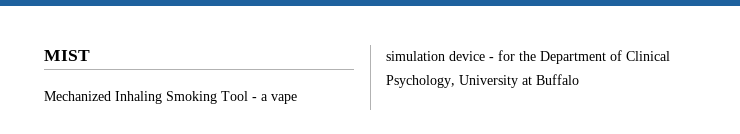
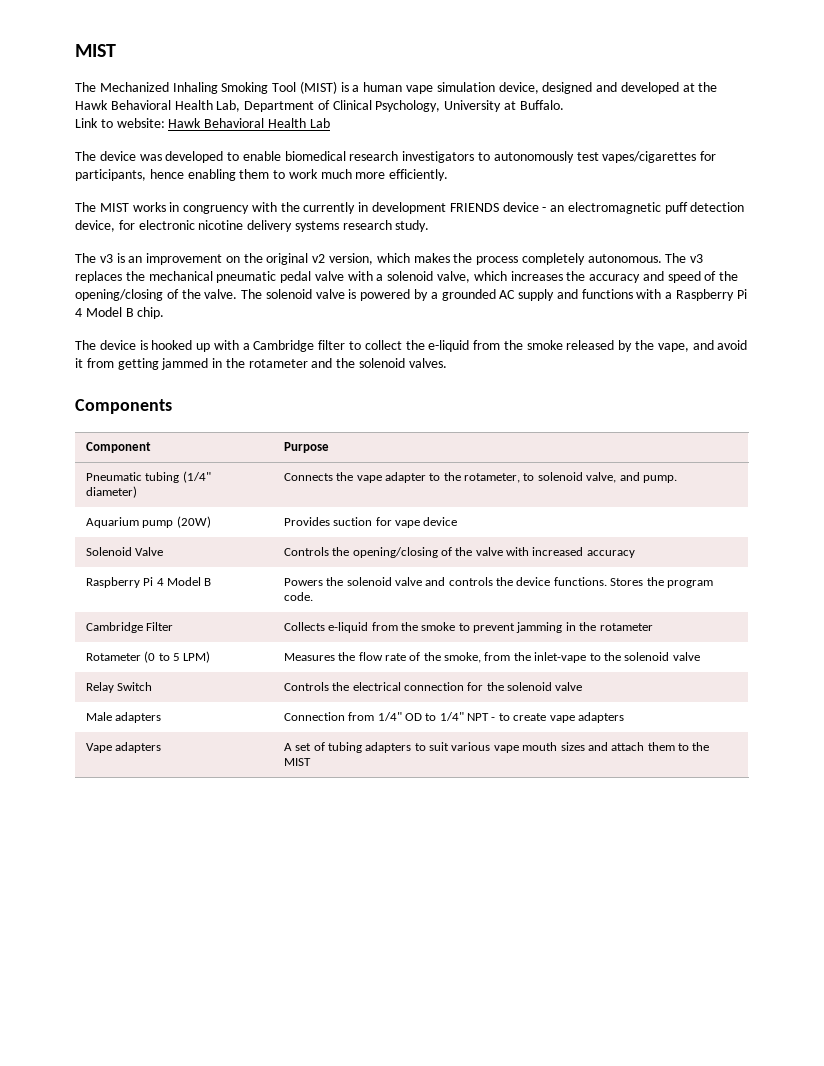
- Mechanized Inhaling Smoking Tool - a vape simulation device - for the Department of Clinical Psychology, University at Buffalo
+ The Mechanized Inhaling Smoking Tool (MIST) is a human vape simulation device, designed and developed at the Hawk Behavioral Health Lab, Department of Clinical Psychology, University at Buffalo.
+ Link to website: Hawk Behavioral Health Lab
+ The device was developed to enable biomedical research investigators to autonomously test vapes/cigarettes for participants, hence enabling them to work much more efficiently.
+ The MIST works in congruency with the currently in development FRIENDS device - an electromagnetic puff detection device, for electronic nicotine delivery systems research study.
+ The v3 is an improvement on the original v2 version, which makes the process completely autonomous. The v3 replaces the mechanical pneumatic pedal valve with a solenoid valve, which increases the accuracy and speed of the opening/closing of the valve. The solenoid valve is powered by a grounded AC supply and functions with a Raspberry Pi 4 Model B chip.
+ The device is hooked up with a Cambridge filter to collect the e-liquid from the smoke released by the vape, and avoid it from getting jammed in the rotameter and the solenoid valves.
+ Components
+ Component | Purpose
+ Pneumatic tubing (1/4" diameter) | Connects the vape adapter to the rotameter, to solenoid valve, and pump.
+ Aquarium pump (20W) | Provides suction for vape device
+ Solenoid Valve | Controls the opening/closing of the valve with increased accuracy
+ Raspberry Pi 4 Model B | Powers the solenoid valve and controls the device functions. Stores the program code.
+ Cambridge Filter | Collects e-liquid from the smoke to prevent jamming in the rotameter
+ Rotameter (0 to 5 LPM) | Measures the flow rate of the smoke, from the inlet-vape to the solenoid valve
+ Relay Switch | Controls the electrical connection for the solenoid valve
+ Male adapters | Connection from 1/4" OD to 1/4" NPT - to create vape adapters
+ Vape adapters | A set of tubing adapters to suit various vape mouth sizes and attach them to the MIST

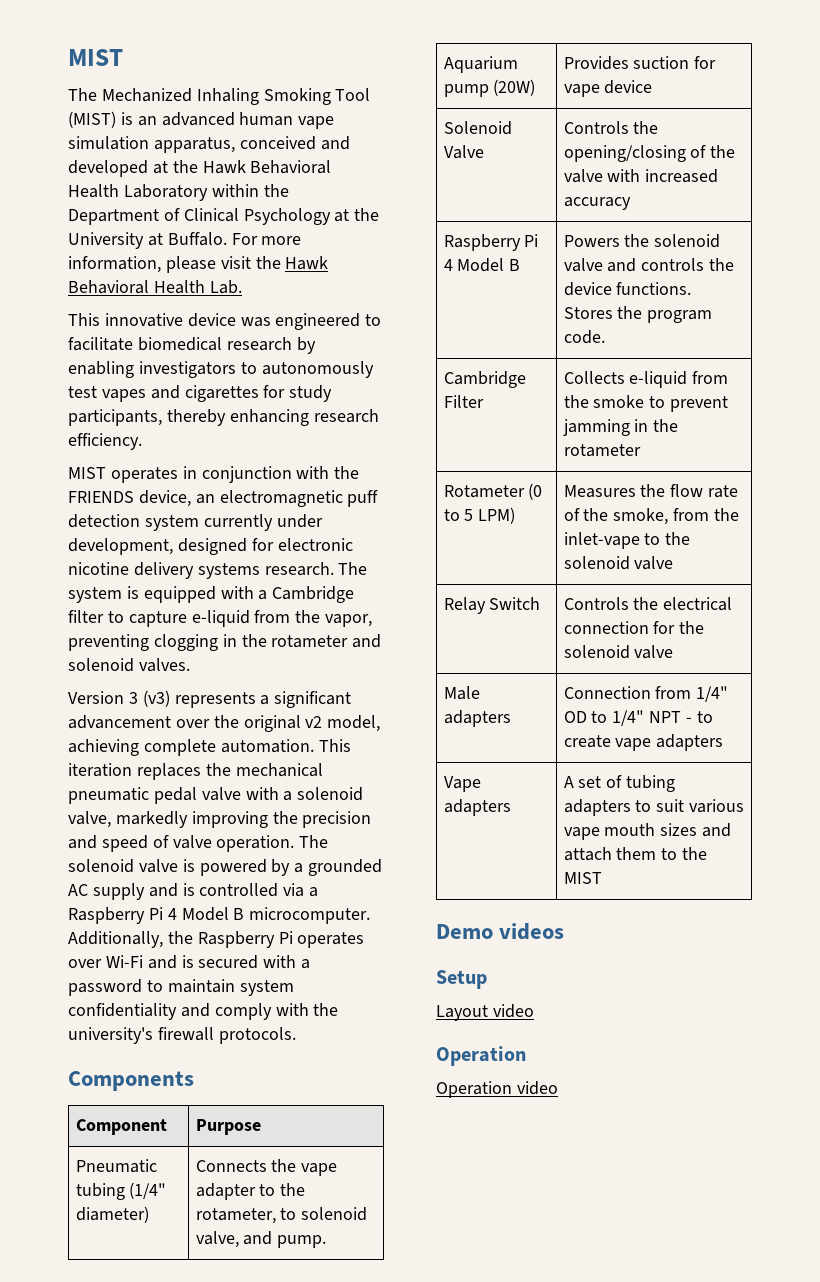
- The Mechanized Inhaling Smoking Tool (MIST) is a human vape simulation device, designed and developed at the Hawk Behavioral Health Lab, Department of Clinical Psychology, University at Buffalo.
- Link to website: Hawk Behavioral Health Lab
- The device was developed to enable biomedical research investigators to autonomously test vapes/cigarettes for participants, hence enabling them to work much more efficiently.
- The MIST works in congruency with the currently in development FRIENDS device - an electromagnetic puff detection device, for electronic nicotine delivery systems research study.
- The v3 is an improvement on the original v2 version, which makes the process completely autonomous. The v3 replaces the mechanical pneumatic pedal valve with a solenoid valve, which increases the accuracy and speed of the opening/closing of the valve.
+ The Mechanized Inhaling Smoking Tool (MIST) is an advanced human vape simulation apparatus, conceived and developed at the Hawk Behavioral Health Laboratory within the Department of Clinical Psychology at the University at Buffalo. For more information, please visit the Hawk Behavioral Health Lab.
+ This innovative device was engineered to facilitate biomedical research by enabling investigators to autonomously test vapes and cigarettes for study participants, thereby enhancing research efficiency.
+ MIST operates in conjunction with the FRIENDS device, an electromagnetic puff detection system currently under development, designed for electronic nicotine delivery systems research. The system is equipped with a Cambridge filter to capture e-liquid from the vapor, preventing clogging in the rotameter and solenoid valves.
+ Version 3 (v3) represents a significant advancement over the original v2 model, achieving complete automation. This iteration replaces the mechanical pneumatic pedal valve with a solenoid valve, markedly improving the precision and speed of valve operation.
- The solenoid valve is powered by a grounded AC supply and functions with a Raspberry Pi 4 Model B chip.
- The device is hooked up with a Cambridge filter to collect the e-liquid from the smoke released by the vape, and avoid it from getting jammed in the rotameter and the solenoid valves.
+ The solenoid valve is powered by a grounded AC supply and is controlled via a Raspberry Pi 4 Model B microcomputer. Additionally, the Raspberry Pi operates over Wi-Fi and is secured with a password to maintain system confidentiality and comply with the university's firewall protocols.
+ Demo videos
+ Setup
+ Layout video
+ Operation
+ Operation video

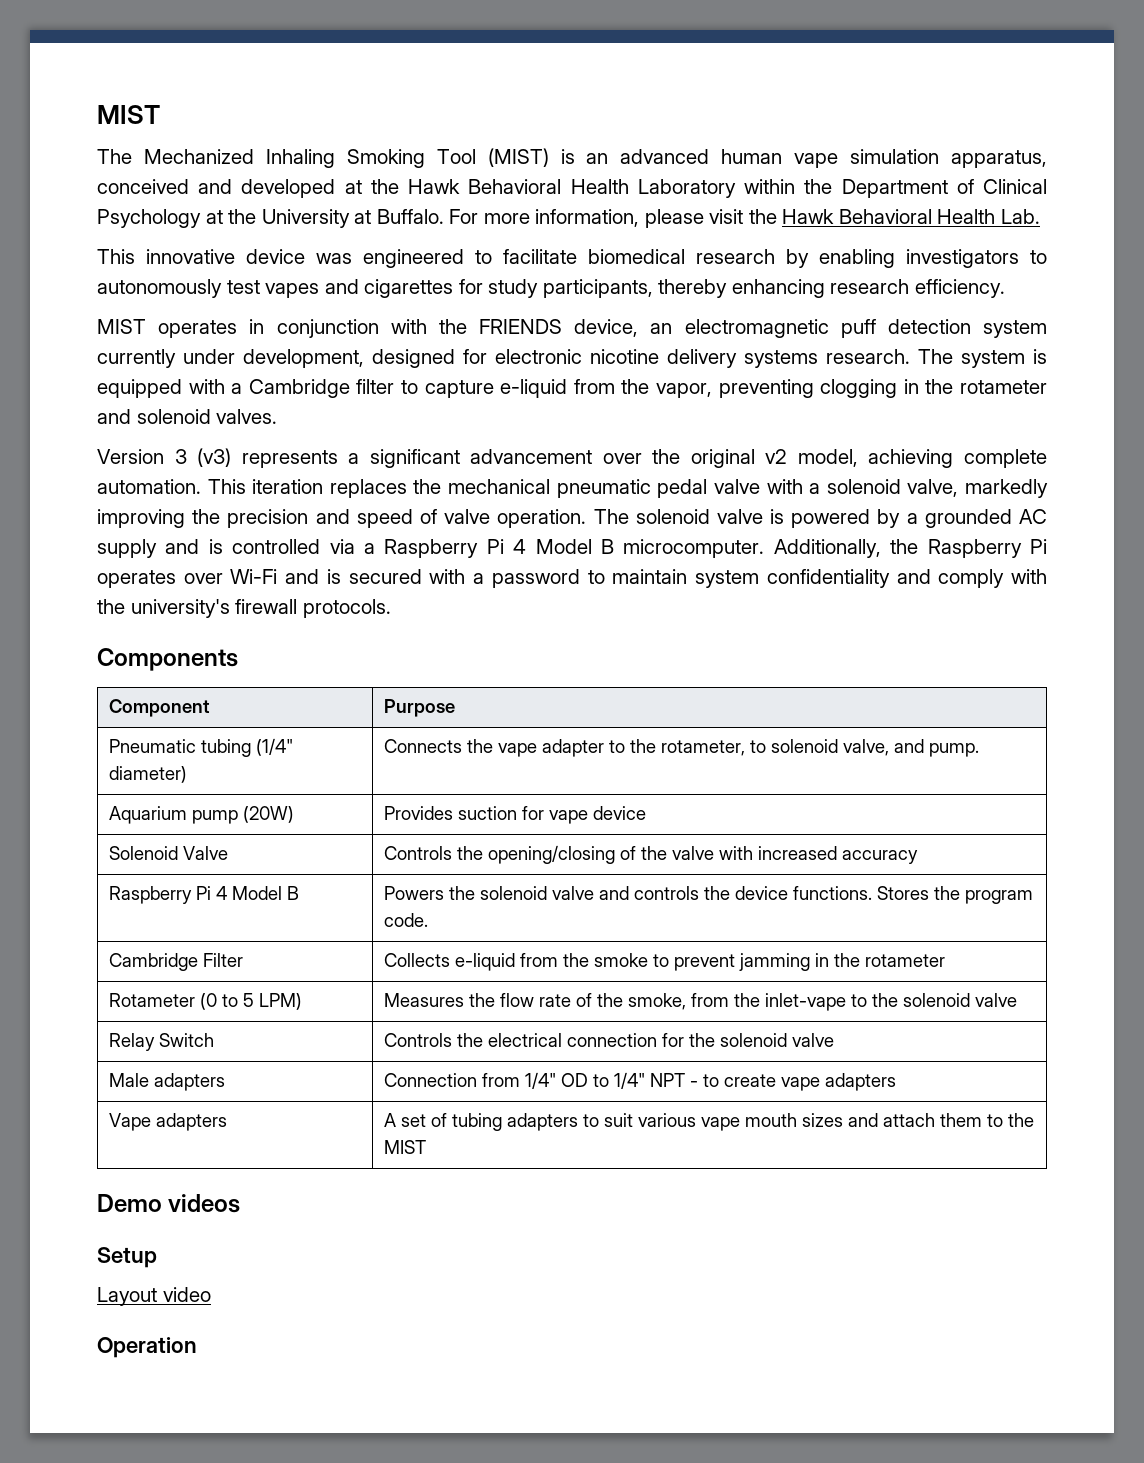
- Operation video

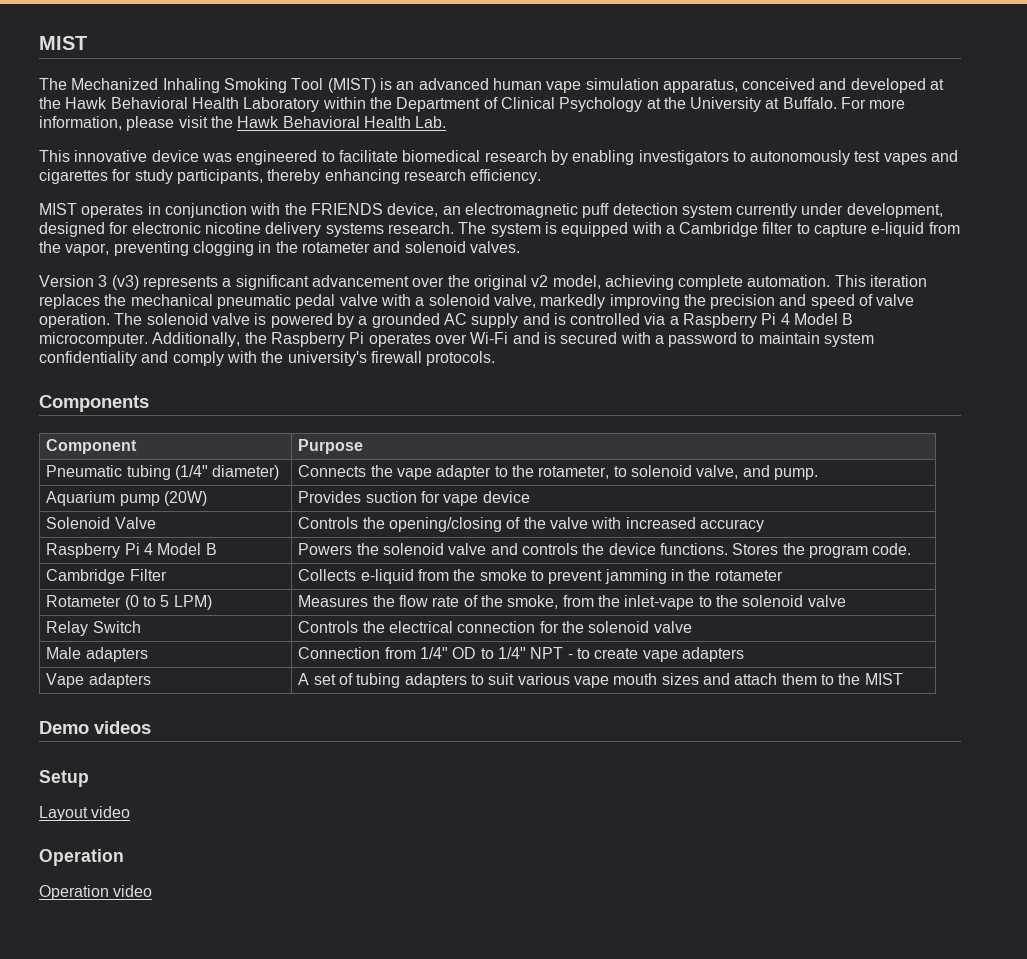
+ Operation video

